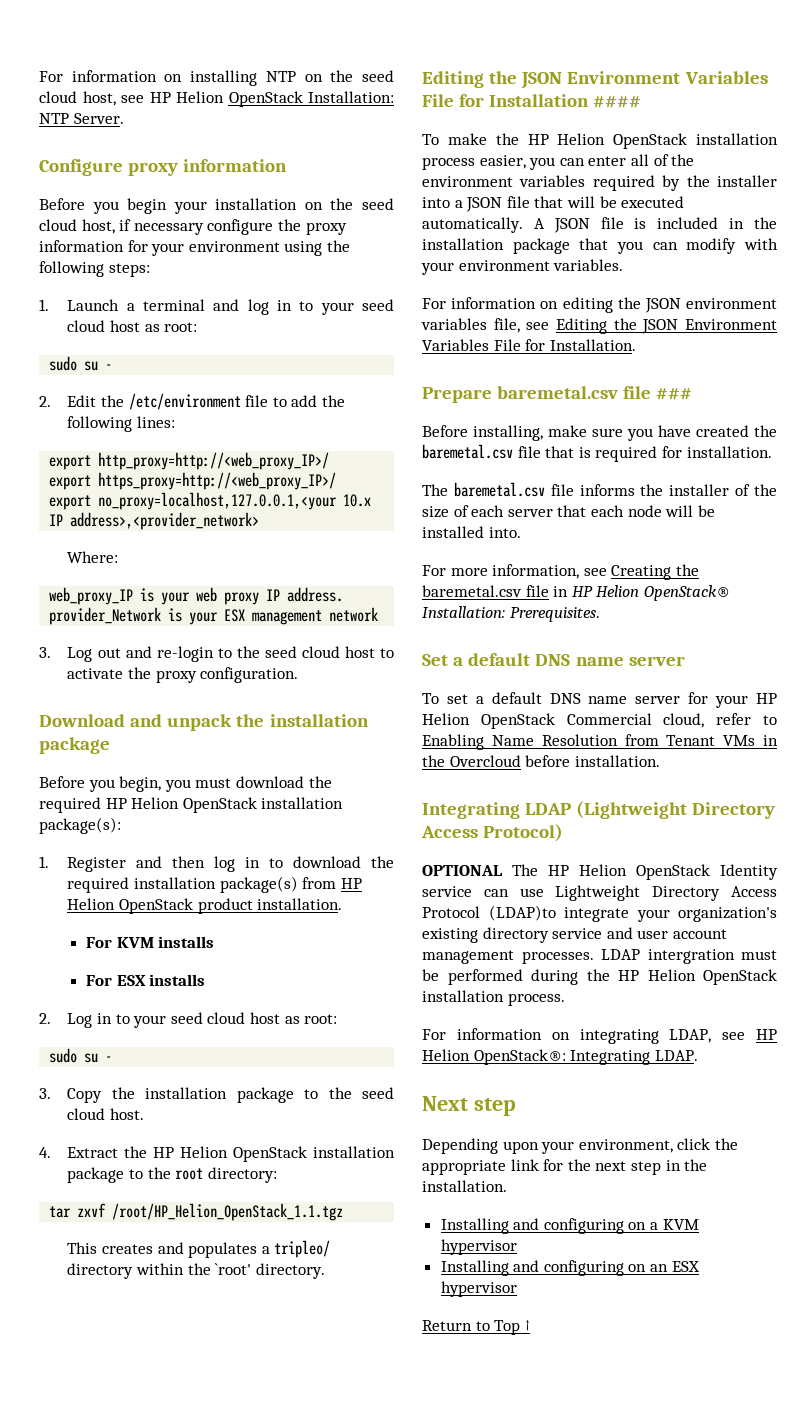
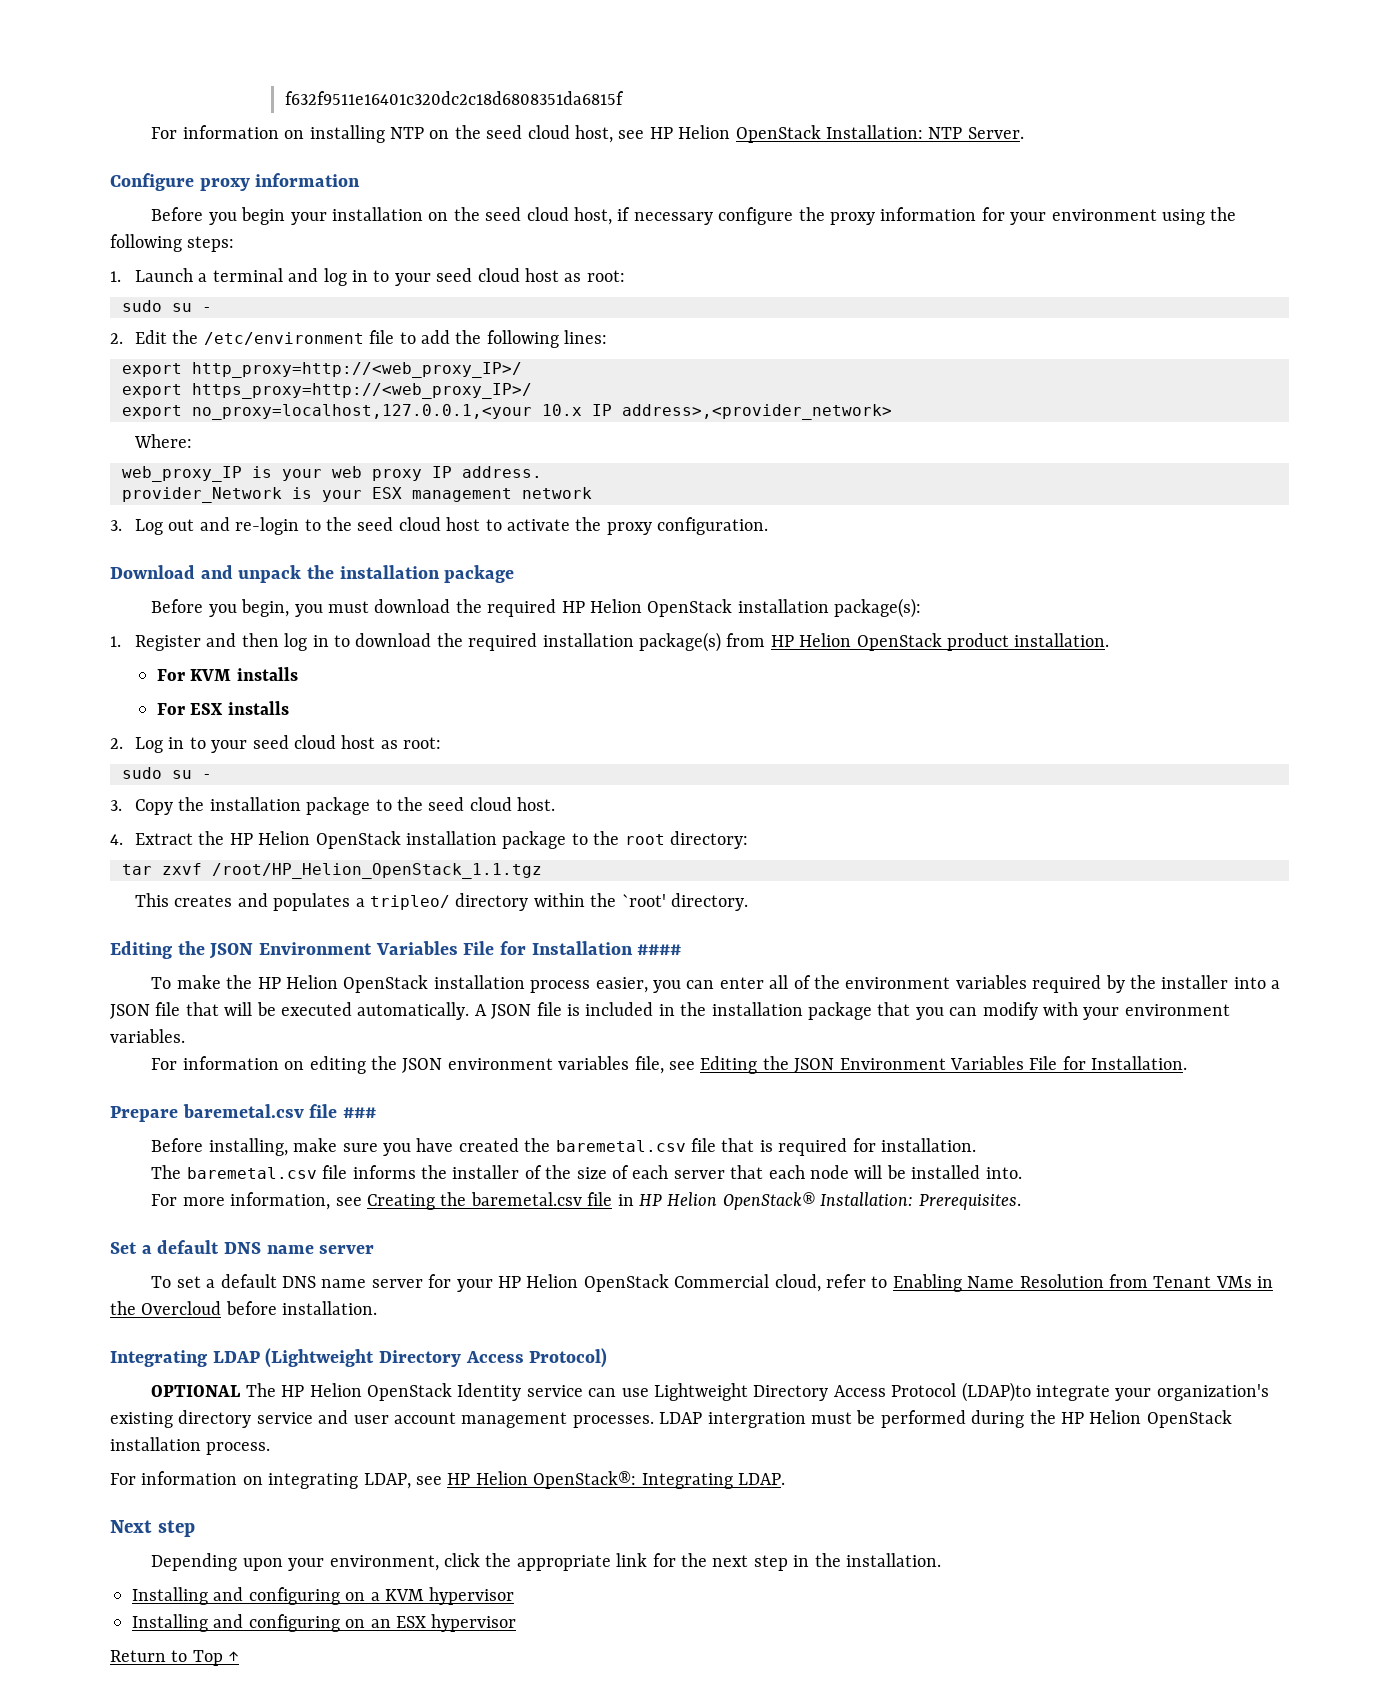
+ f632f9511e16401c320dc2c18d6808351da6815f

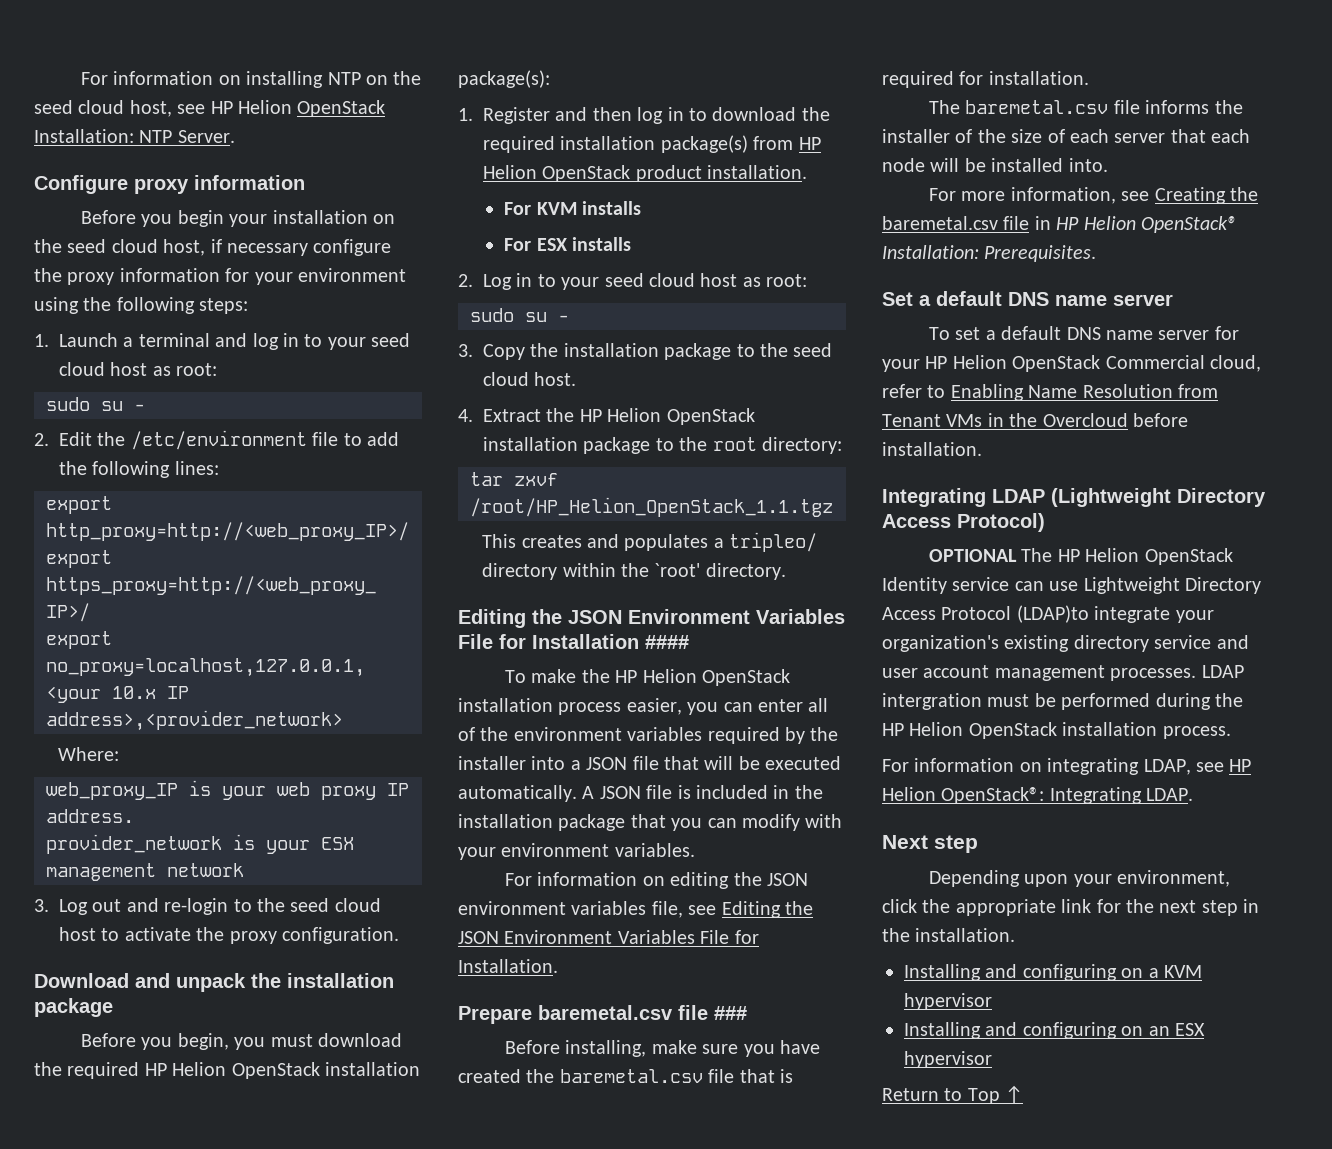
- f632f9511e16401c320dc2c18d6808351da6815f
- provider_Network is your ESX management network
+ provider_network is your ESX management network

